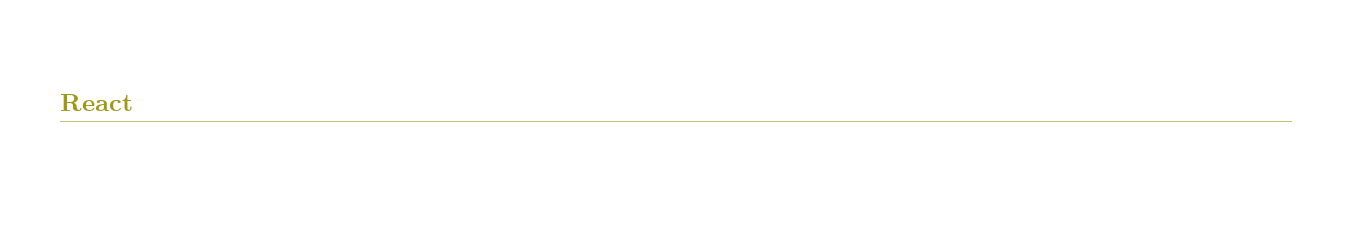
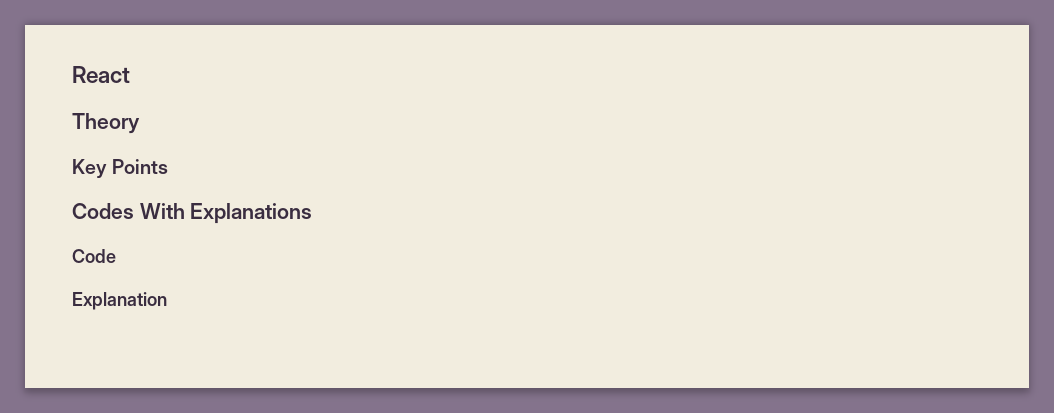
+ Theory
+ Key Points
+ Codes With Explanations
+ Code
+ Explanation

